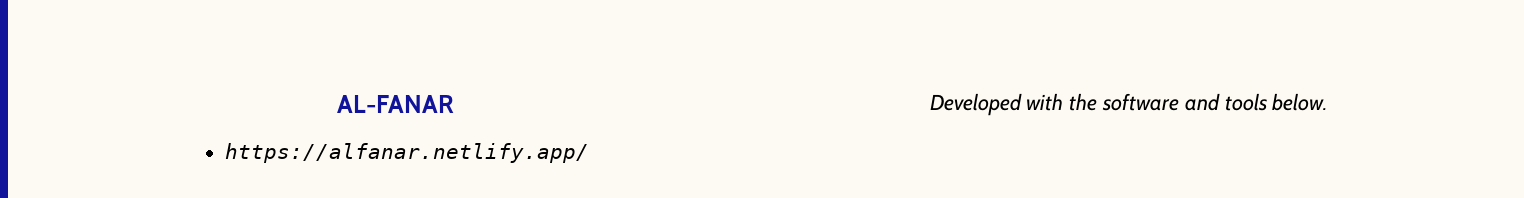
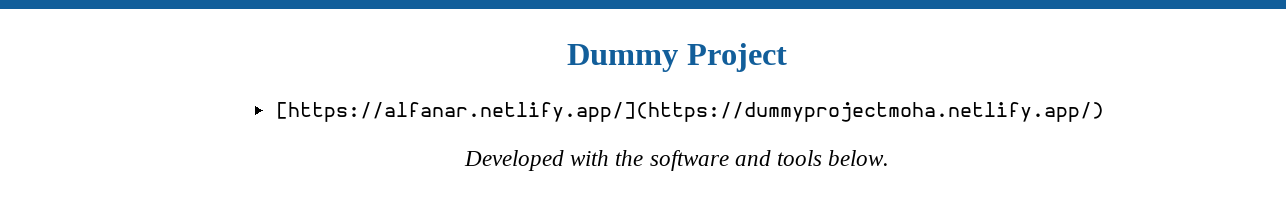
- AL-FANAR
- https://alfanar.netlify.app/
+ Dummy Project
+ [https://alfanar.netlify.app/](https://dummyprojectmoha.netlify.app/)

